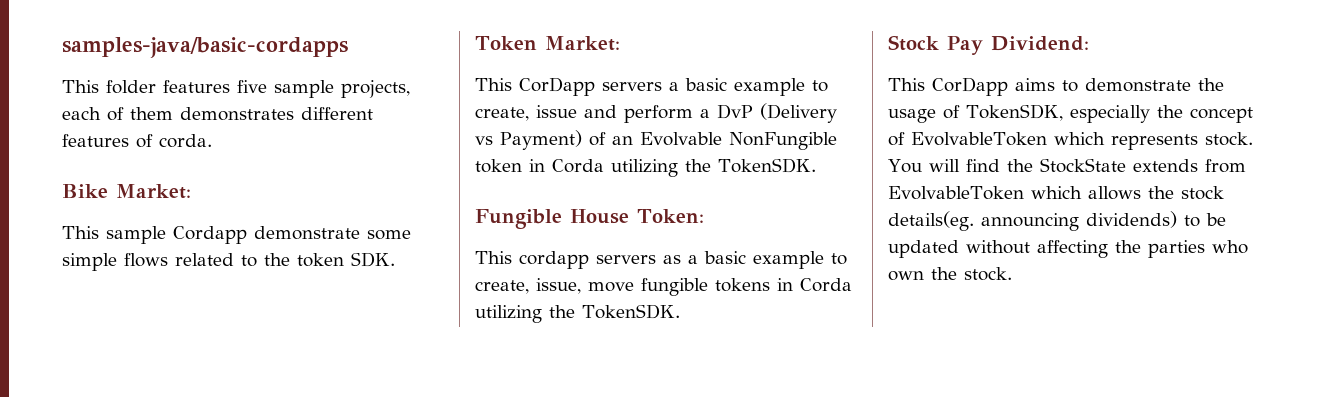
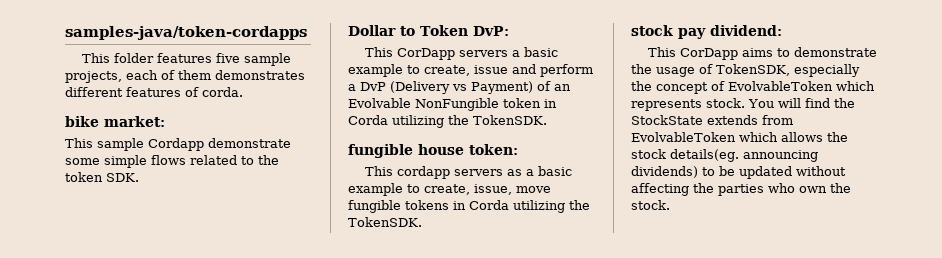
- samples-java/basic-cordapps
+ samples-java/token-cordapps
- Bike Market:
+ bike market:
- Token Market:
+ Dollar to Token DvP:
- Fungible House Token:
+ fungible house token:
- Stock Pay Dividend:
+ stock pay dividend:

